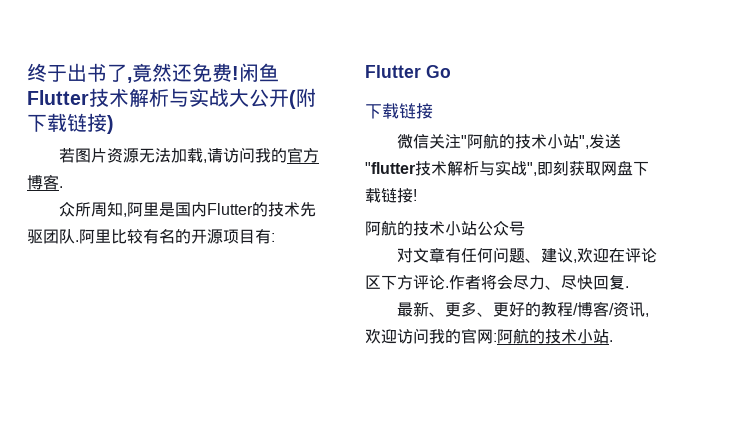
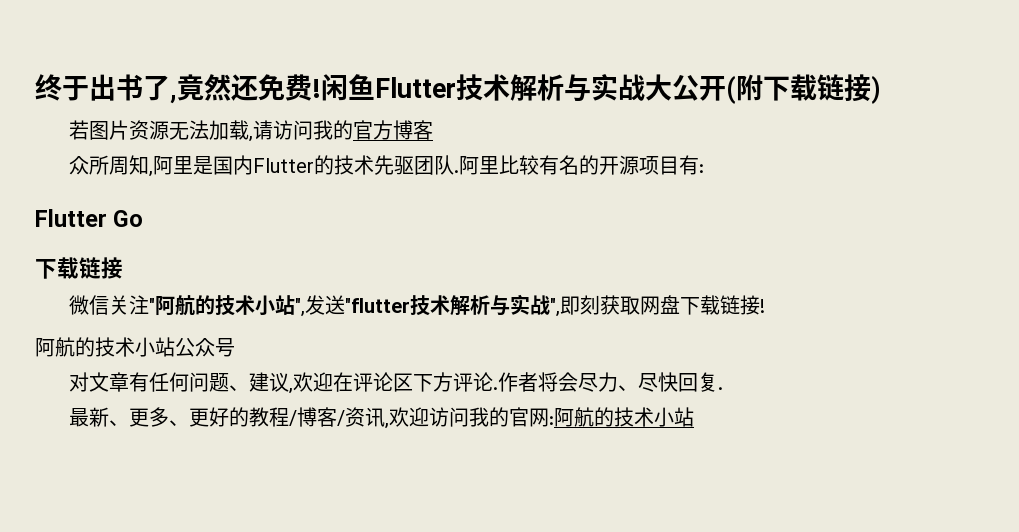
- 若图片资源无法加载,请访问我的官方博客.
+ 若图片资源无法加载,请访问我的官方博客
- 最新、更多、更好的教程/博客/资讯,欢迎访问我的官网:阿航的技术小站.
+ 最新、更多、更好的教程/博客/资讯,欢迎访问我的官网:阿航的技术小站

